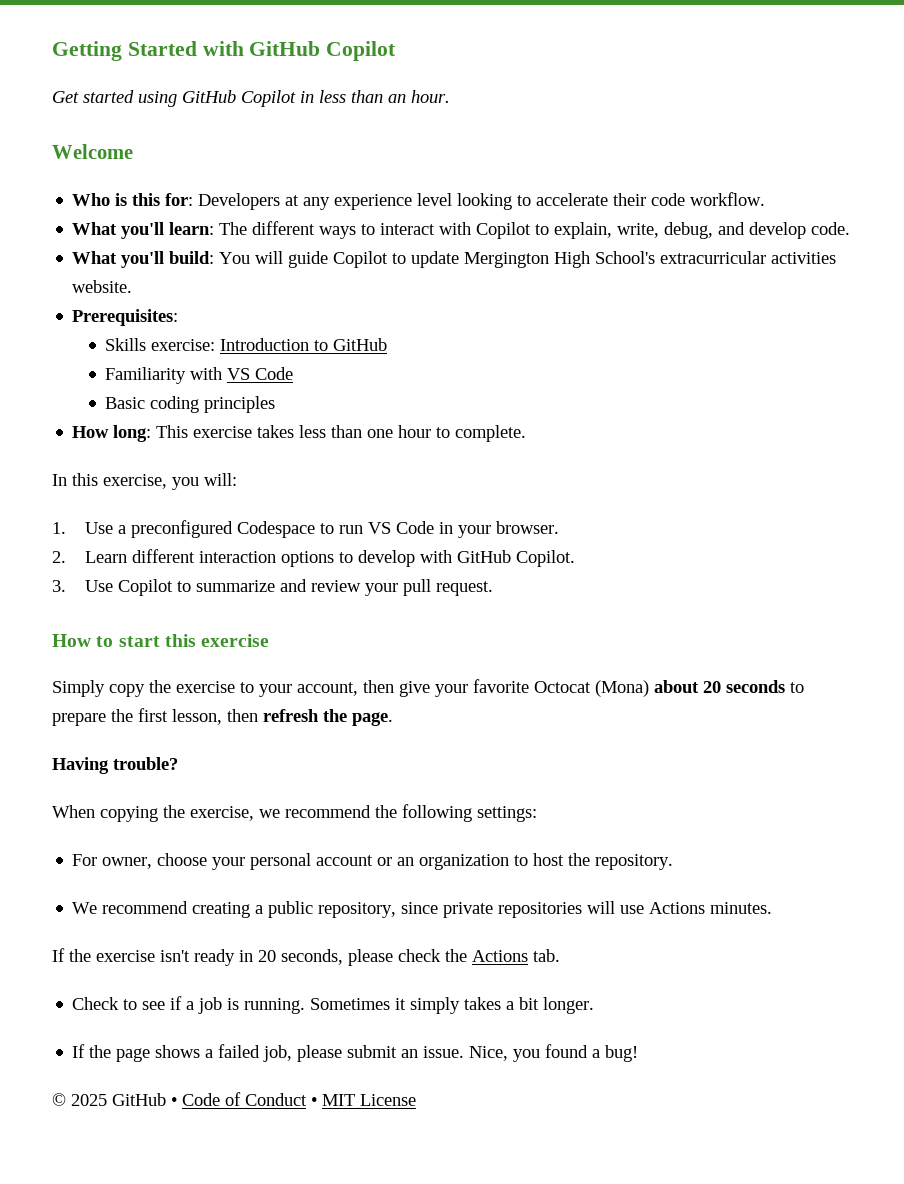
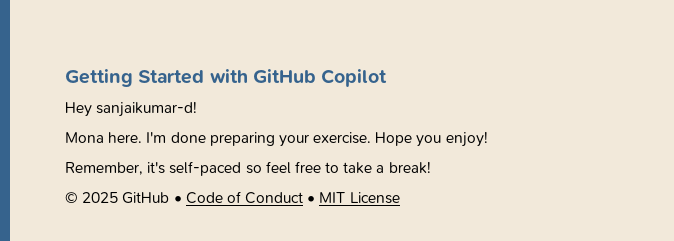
- Get started using GitHub Copilot in less than an hour.
- Welcome
- Who is this for: Developers at any experience level looking to accelerate their code workflow.
- What you'll learn: The different ways to interact with Copilot to explain, write, debug, and develop code.
- What you'll build: You will guide Copilot to update Mergington High School's extracurricular activities website.
- Prerequisites:
- Skills exercise: Introduction to GitHub
- Familiarity with VS Code
- Basic coding principles
- How long: This exercise takes less than one hour to complete.
- In this exercise, you will:
- 1. Use a preconfigured Codespace to run VS Code in your browser.
- 2. Learn different interaction options to develop with GitHub Copilot.
- 3. Use Copilot to summarize and review your pull request.
- How to start this exercise
- Simply copy the exercise to your account, then give your favorite Octocat (Mona) about 20 seconds to prepare the first lesson, then refresh the page.
- Having trouble?
- When copying the exercise, we recommend the following settings:
- For owner, choose your personal account or an organization to host the repository.
- We recommend creating a public repository, since private repositories will use Actions minutes.
- If the exercise isn't ready in 20 seconds, please check the Actions tab.
- Check to see if a job is running. Sometimes it simply takes a bit longer.
- If the page shows a failed job, please submit an issue. Nice, you found a bug!
+ Hey sanjaikumar-d!
+ Mona here. I'm done preparing your exercise. Hope you enjoy!
+ Remember, it's self-paced so feel free to take a break!

